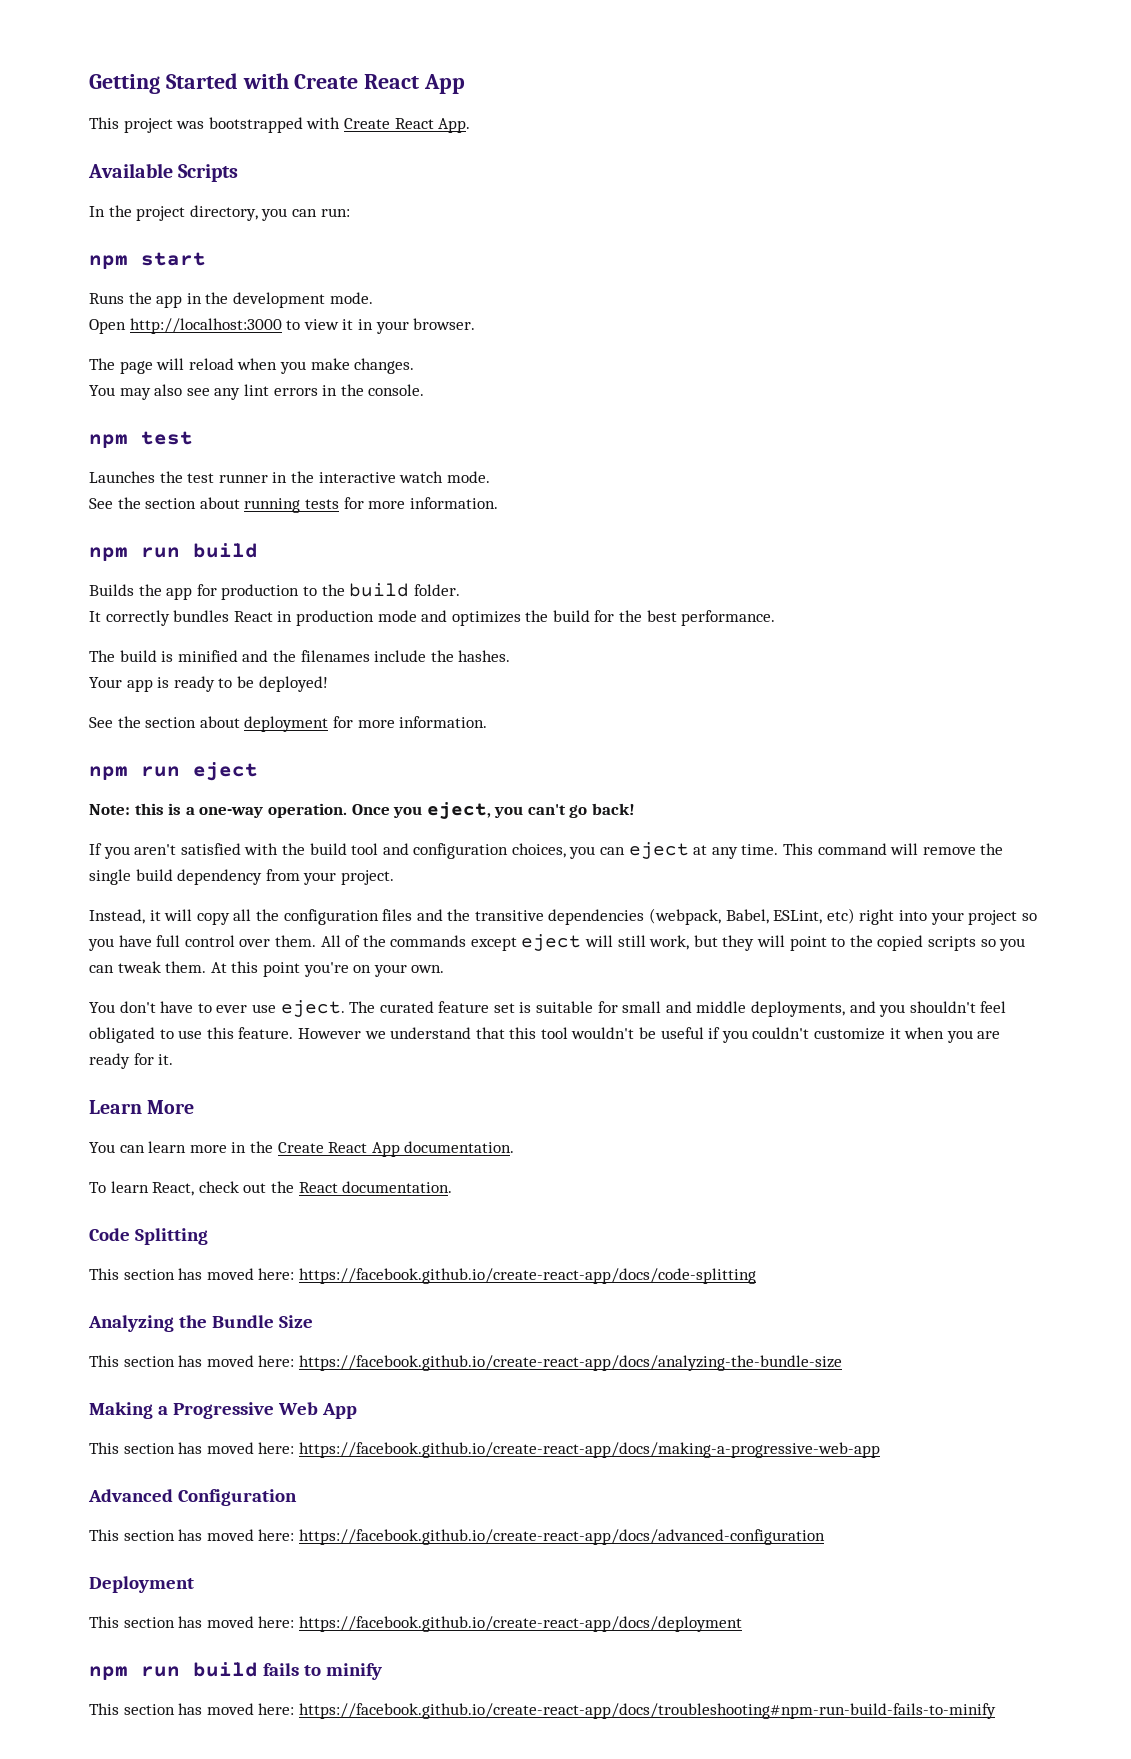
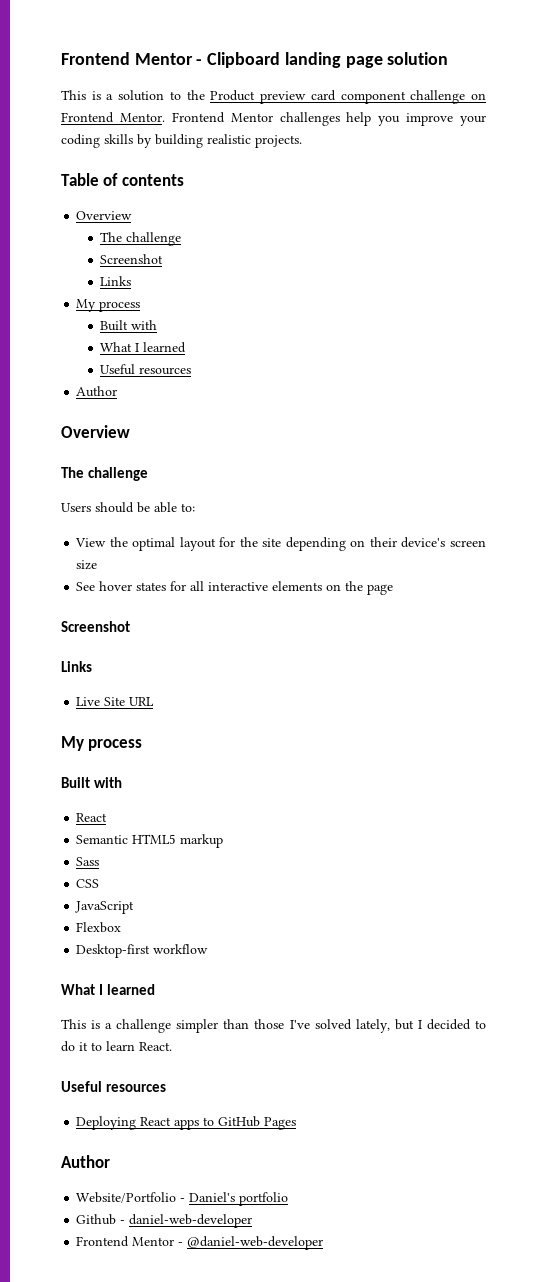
- Getting Started with Create React App
- This project was bootstrapped with Create React App.
- Available Scripts
- In the project directory, you can run:
- npm start
- Runs the app in the development mode.
- Open http://localhost:3000 to view it in your browser.
- The page will reload when you make changes.
- You may also see any lint errors in the console.
- npm test
- Launches the test runner in the interactive watch mode.
- See the section about running tests for more information.
- npm run build
- Builds the app for production to the build folder.
- It correctly bundles React in production mode and optimizes the build for the best performance.
- The build is minified and the filenames include the hashes.
- Your app is ready to be deployed!
- See the section about deployment for more information.
- npm run eject
- Note: this is a one-way operation. Once you eject, you can't go back!
- If you aren't satisfied with the build tool and configuration choices, you can eject at any time. This command will remove the single build dependency from your project.
- Instead, it will copy all the configuration files and the transitive dependencies (webpack, Babel, ESLint, etc) right into your project so you have full control over them. All of the commands except eject will still work, but they will point to the copied scripts so you can tweak them. At this point you're on your own.
- You don't have to ever use eject. The curated feature set is suitable for small and middle deployments, and you shouldn't feel obligated to use this feature. However we understand that this tool wouldn't be useful if you couldn't customize it when you are ready for it.
- Learn More
- You can learn more in the Create React App documentation.
- To learn React, check out the React documentation.
- Code Splitting
- This section has moved here: https://facebook.github.io/create-react-app/docs/code-splitting
- Analyzing the Bundle Size
- This section has moved here: https://facebook.github.io/create-react-app/docs/analyzing-the-bundle-size
- Making a Progressive Web App
- This section has moved here: https://facebook.github.io/create-react-app/docs/making-a-progressive-web-app
- Advanced Configuration
- This section has moved here: https://facebook.github.io/create-react-app/docs/advanced-configuration
- Deployment
- This section has moved here: https://facebook.github.io/create-react-app/docs/deployment
- npm run build fails to minify
- This section has moved here: https://facebook.github.io/create-react-app/docs/troubleshooting#npm-run-build-fails-to-minify
+ Frontend Mentor - Clipboard landing page solution
+ This is a solution to the Product preview card component challenge on Frontend Mentor. Frontend Mentor challenges help you improve your coding skills by building realistic projects.
+ Table of contents
+ Overview
+ The challenge
+ Screenshot
+ Links
+ My process
+ Built with
+ What I learned
+ Useful resources
+ Author
+ Overview
+ The challenge
+ Users should be able to:
+ View the optimal layout for the site depending on their device's screen size
+ See hover states for all interactive elements on the page
+ Screenshot
+ Links
+ Live Site URL
+ My process
+ Built with
+ React
+ Semantic HTML5 markup
+ Sass
+ CSS
+ JavaScript
+ Flexbox
+ Desktop-first workflow
+ What I learned
+ This is a challenge simpler than those I've solved lately, but I decided to do it to learn React.
+ Useful resources
+ Deploying React apps to GitHub Pages
+ Author
+ Website/Portfolio - Daniel's portfolio
+ Github - daniel-web-developer
+ Frontend Mentor - @daniel-web-developer

